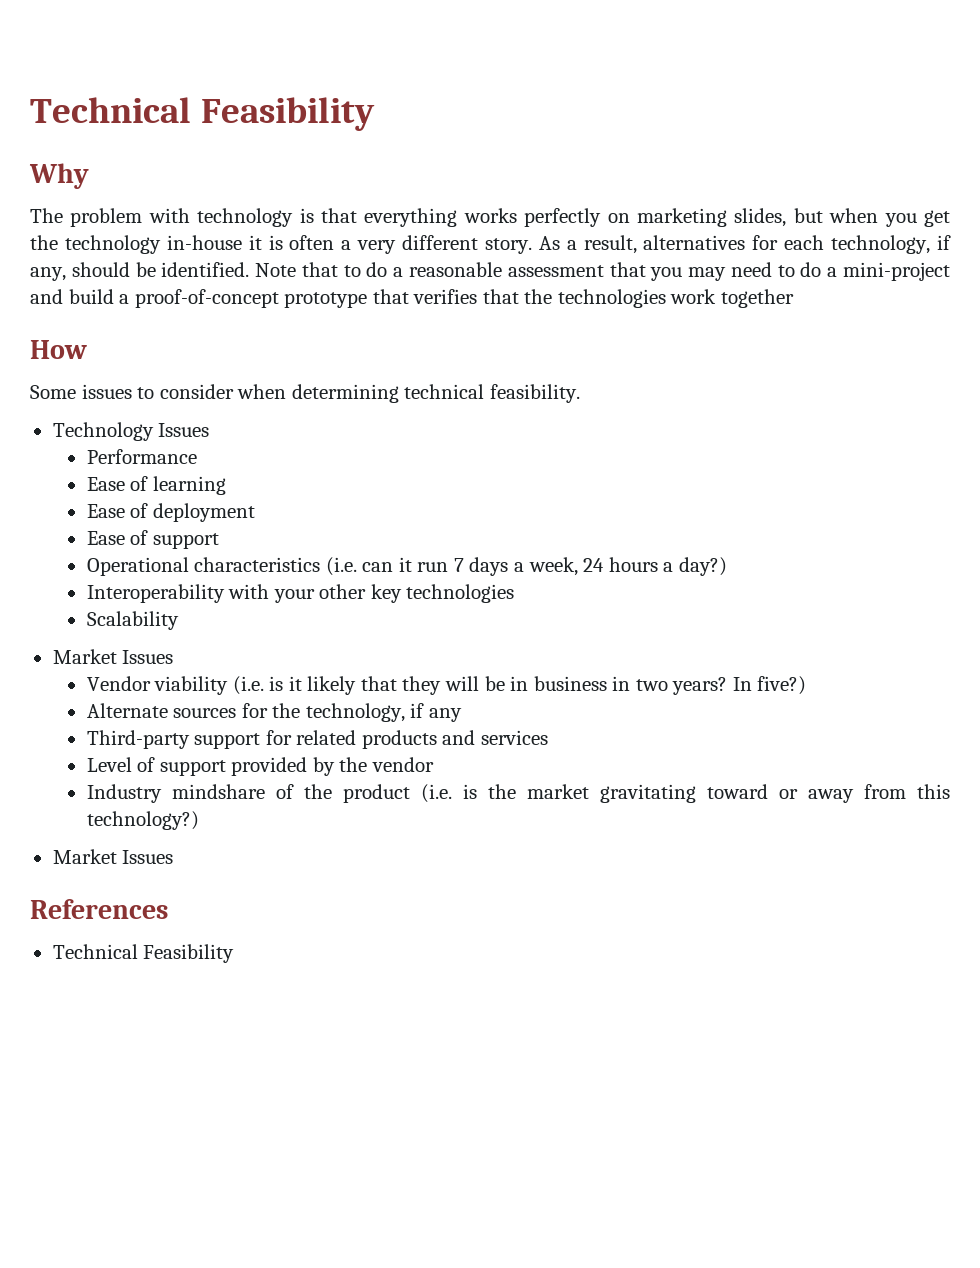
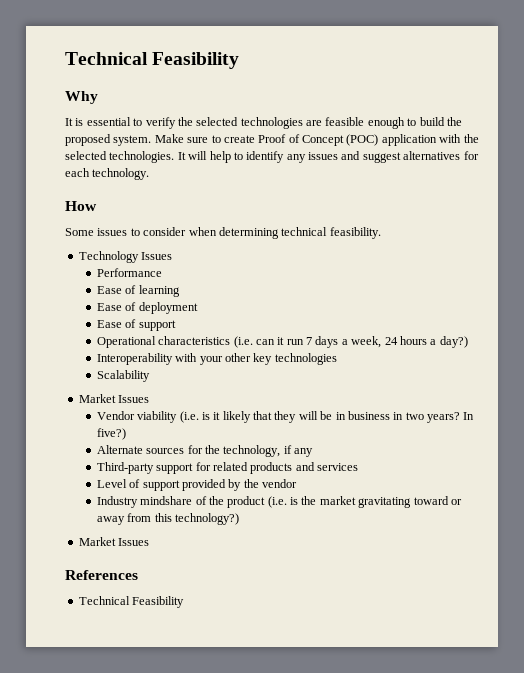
- The problem with technology is that everything works perfectly on marketing slides, but when you get the technology in-house it is often a very different story. As a result, alternatives for each technology, if any, should be identified. Note that to do a reasonable assessment that you may need to do a mini-project and build a proof-of-concept prototype that verifies that the technologies work together
+ It is essential to verify the selected technologies are feasible enough to build the proposed system. Make sure to create Proof of Concept (POC) application with the selected technologies. It will help to identify any issues and suggest alternatives for each technology.

